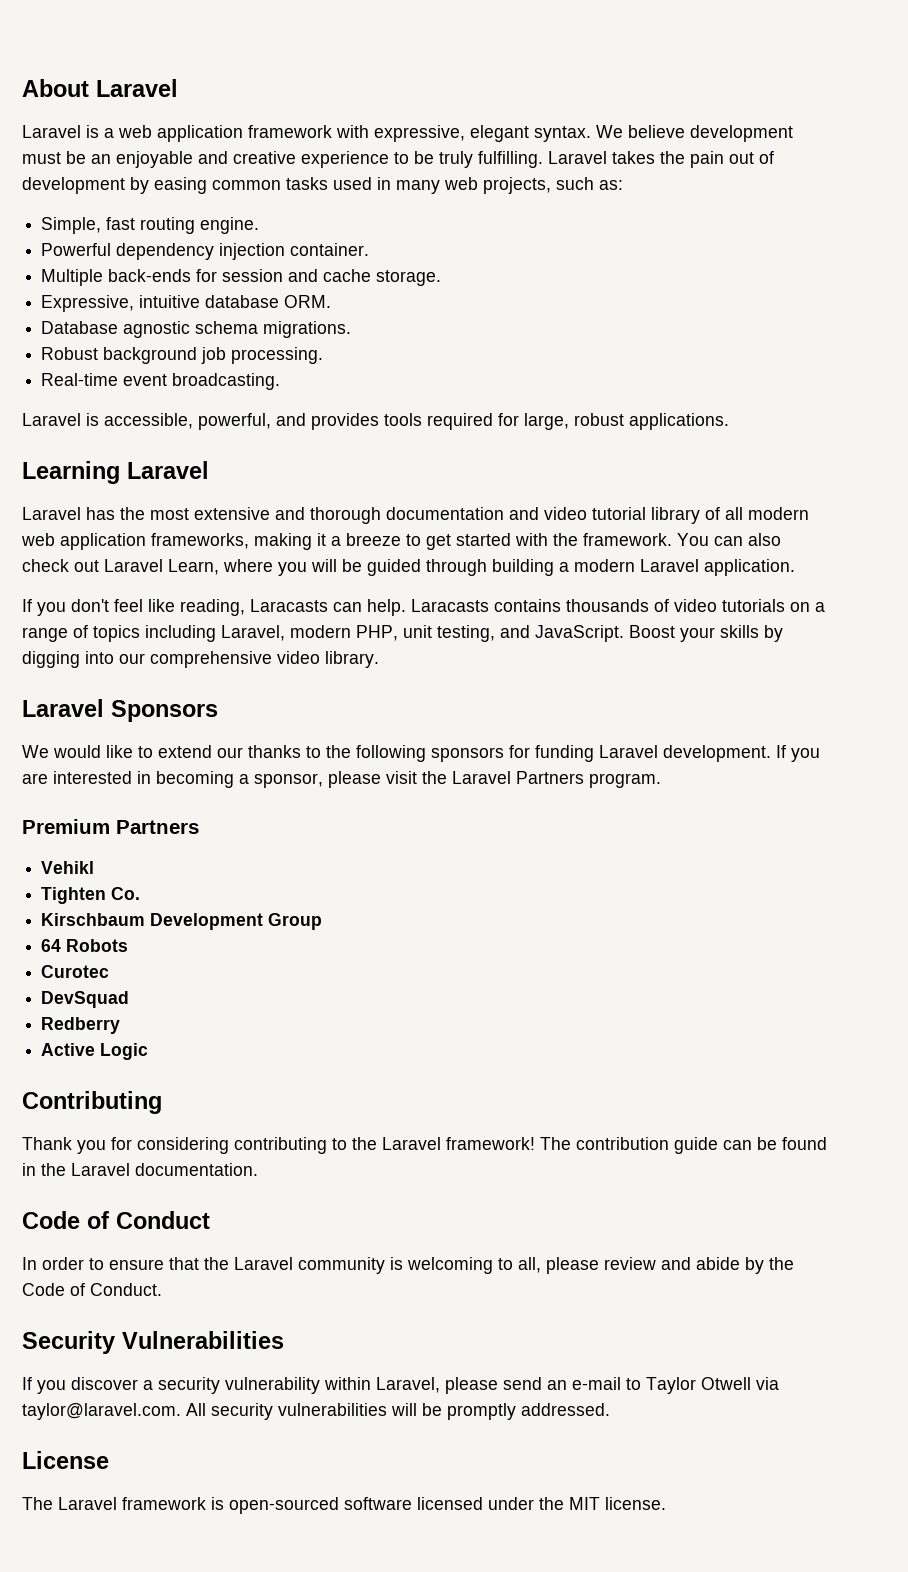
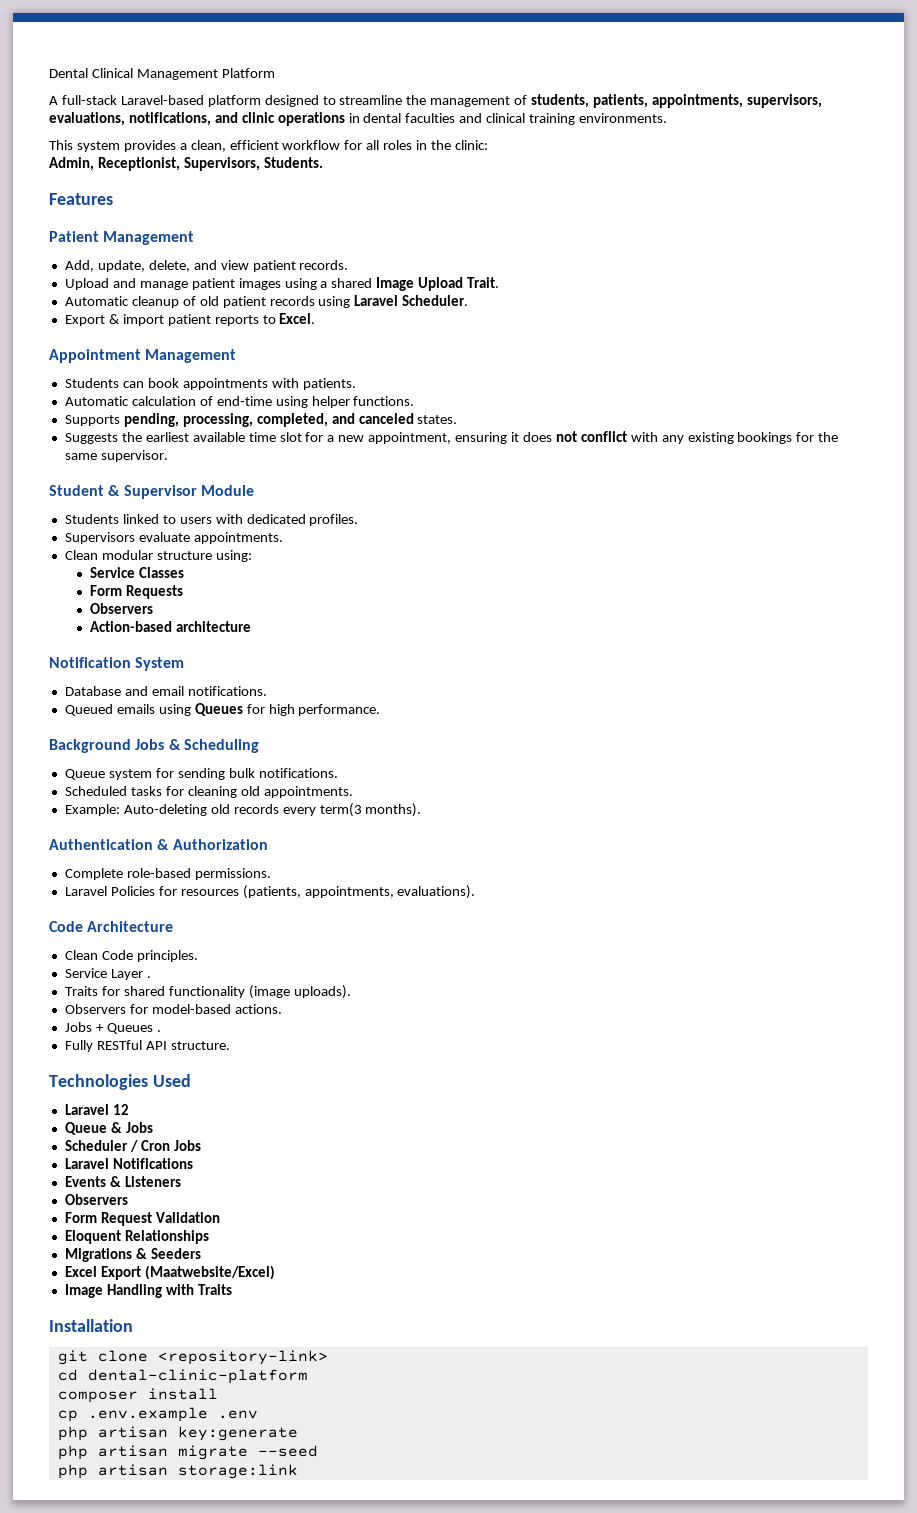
- About Laravel
- Laravel is a web application framework with expressive, elegant syntax. We believe development must be an enjoyable and creative experience to be truly fulfilling. Laravel takes the pain out of development by easing common tasks used in many web projects, such as:
- Simple, fast routing engine.
- Powerful dependency injection container.
- Multiple back-ends for session and cache storage.
- Expressive, intuitive database ORM.
- Database agnostic schema migrations.
- Robust background job processing.
- Real-time event broadcasting.
- Laravel is accessible, powerful, and provides tools required for large, robust applications.
- Learning Laravel
- Laravel has the most extensive and thorough documentation and video tutorial library of all modern web application frameworks, making it a breeze to get started with the framework. You can also check out Laravel Learn, where you will be guided through building a modern Laravel application.
- If you don't feel like reading, Laracasts can help. Laracasts contains thousands of video tutorials on a range of topics including Laravel, modern PHP, unit testing, and JavaScript. Boost your skills by digging into our comprehensive video library.
- Laravel Sponsors
- We would like to extend our thanks to the following sponsors for funding Laravel development. If you are interested in becoming a sponsor, please visit the Laravel Partners program.
- Premium Partners
- Vehikl
- Tighten Co.
- Kirschbaum Development Group
- 64 Robots
- Curotec
- DevSquad
- Redberry
- Active Logic
- Contributing
- Thank you for considering contributing to the Laravel framework! The contribution guide can be found in the Laravel documentation.
- Code of Conduct
- In order to ensure that the Laravel community is welcoming to all, please review and abide by the Code of Conduct.
- Security Vulnerabilities
- If you discover a security vulnerability within Laravel, please send an e-mail to Taylor Otwell via taylor@laravel.com. All security vulnerabilities will be promptly addressed.
- License
- The Laravel framework is open-sourced software licensed under the MIT license.
+ Dental Clinical Management Platform
+ A full-stack Laravel-based platform designed to streamline the management of students, patients, appointments, supervisors, evaluations, notifications, and clinic operations in dental faculties and clinical training environments.
+ This system provides a clean, efficient workflow for all roles in the clinic:
+ Admin, Receptionist, Supervisors, Students.
+ Features
+ Patient Management
+ Add, update, delete, and view patient records.
+ Upload and manage patient images using a shared Image Upload Trait.
+ Automatic cleanup of old patient records using Laravel Scheduler.
+ Export & import patient reports to Excel.
+ Appointment Management
+ Students can book appointments with patients.
+ Automatic calculation of end-time using helper functions.
+ Supports pending, processing, completed, and canceled states.
+ Suggests the earliest available time slot for a new appointment, ensuring it does not conflict with any existing bookings for the same supervisor.
+ Student & Supervisor Module
+ Students linked to users with dedicated profiles.
+ Supervisors evaluate appointments.
+ Clean modular structure using:
+ Service Classes
+ Form Requests
+ Observers
+ Action-based architecture
+ Notification System
+ Database and email notifications.
+ Queued emails using Queues for high performance.
+ Background Jobs & Scheduling
+ Queue system for sending bulk notifications.
+ Scheduled tasks for cleaning old appointments.
+ Example: Auto-deleting old records every term(3 months).
+ Authentication & Authorization
+ Complete role-based permissions.
+ Laravel Policies for resources (patients, appointments, evaluations).
+ Code Architecture
+ Clean Code principles.
+ Service Layer .
+ Traits for shared functionality (image uploads).
+ Observers for model-based actions.
+ Jobs + Queues .
+ Fully RESTful API structure.
+ Technologies Used
+ Laravel 12
+ Queue & Jobs
+ Scheduler / Cron Jobs
+ Laravel Notifications
+ Events & Listeners
+ Observers
+ Form Request Validation
+ Eloquent Relationships
+ Migrations & Seeders
+ Excel Export (Maatwebsite/Excel)
+ Image Handling with Traits
+ Installation
+ git clone <repository-link>
+ cd dental-clinic-platform
+ composer install
+ cp .env.example .env
+ php artisan key:generate
+ php artisan migrate --seed
+ php artisan storage:link

